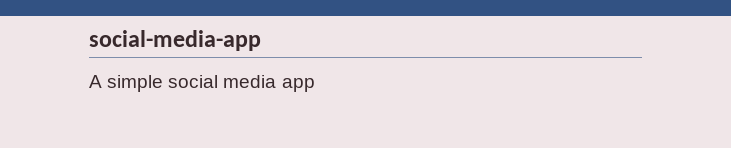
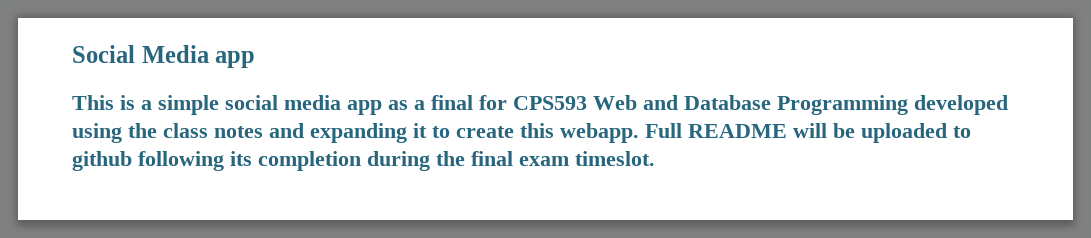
- social-media-app
- A simple social media app
+ Social Media app
+ This is a simple social media app as a final for CPS593 Web and Database Programming developed using the class notes and expanding it to create this webapp. Full README will be uploaded to github following its completion during the final exam timeslot.

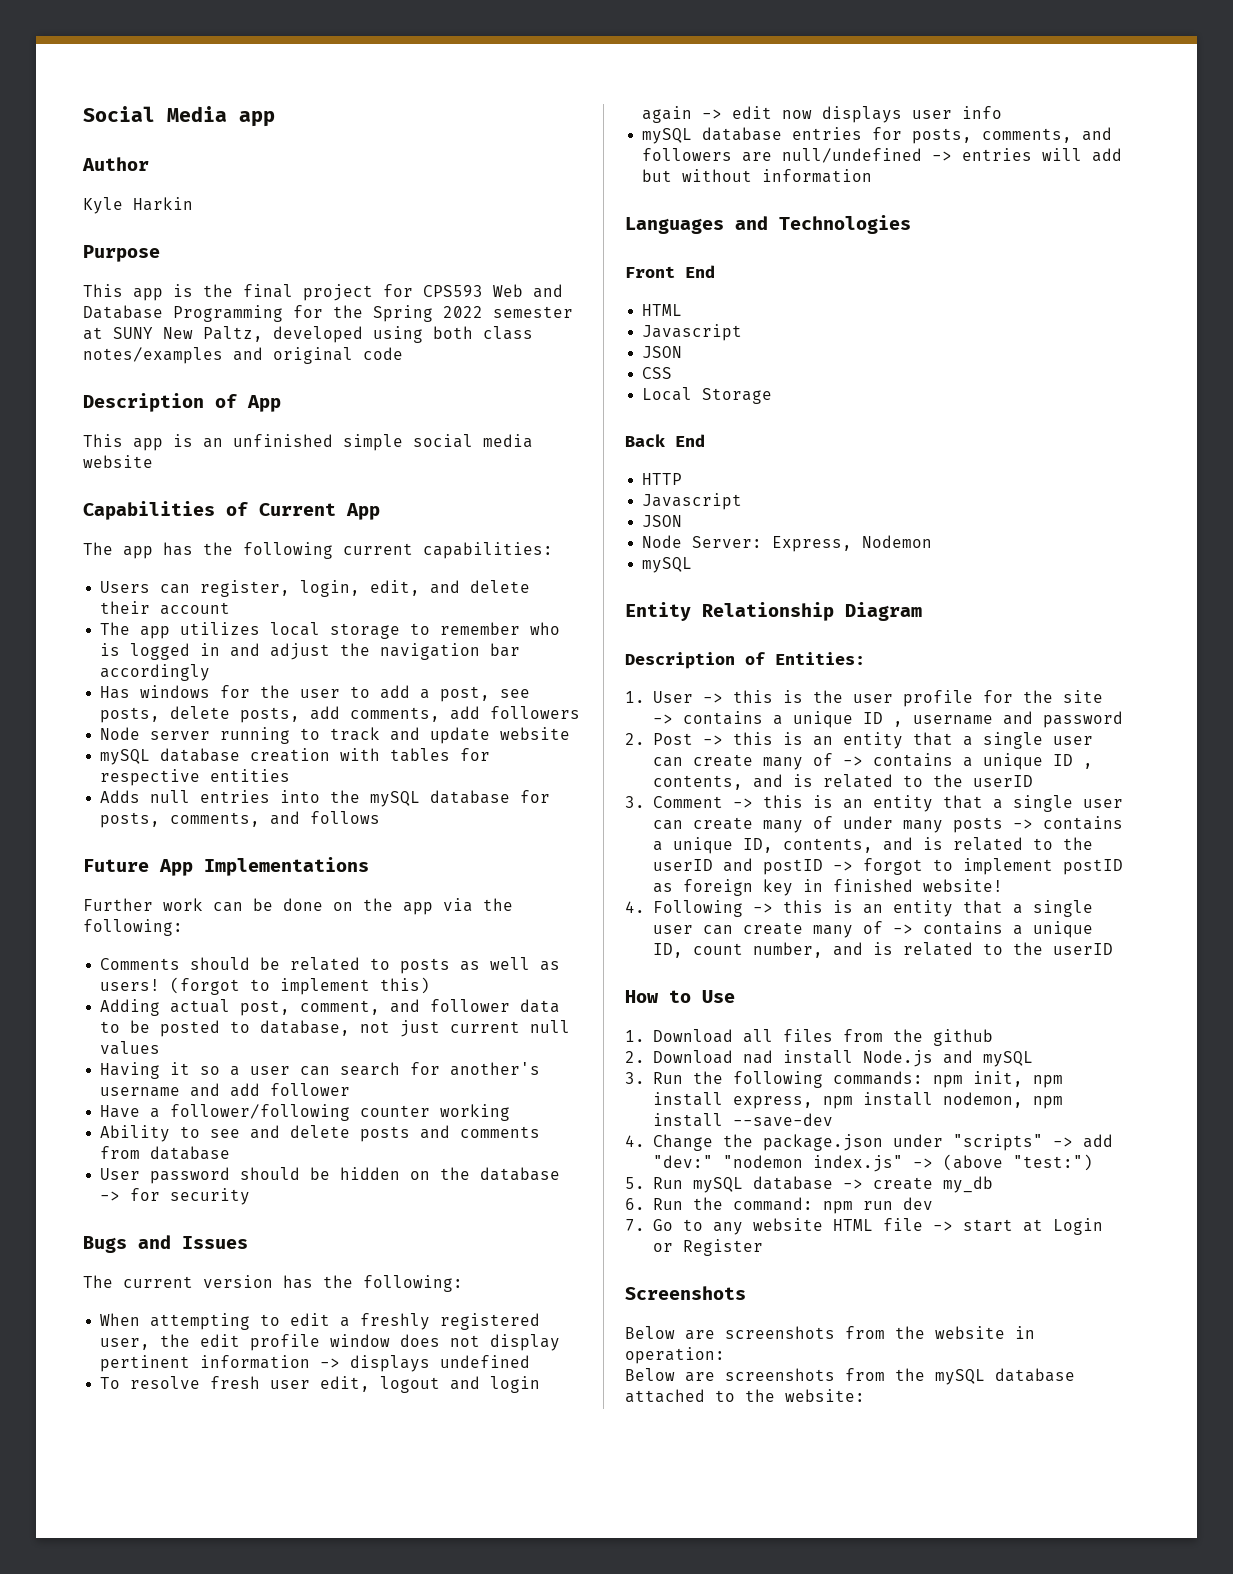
- This is a simple social media app as a final for CPS593 Web and Database Programming developed using the class notes and expanding it to create this webapp. Full README will be uploaded to github following its completion during the final exam timeslot.
+ Author
+ Kyle Harkin
+ Purpose
+ This app is the final project for CPS593 Web and Database Programming for the Spring 2022 semester at SUNY New Paltz, developed using both class notes/examples and original code
+ Description of App
+ This app is an unfinished simple social media website
+ Capabilities of Current App
+ The app has the following current capabilities:
+ Users can register, login, edit, and delete their account
+ The app utilizes local storage to remember who is logged in and adjust the navigation bar accordingly
+ Has windows for the user to add a post, see posts, delete posts, add comments, add followers
+ Node server running to track and update website
+ mySQL database creation with tables for respective entities
+ Adds null entries into the mySQL database for posts, comments, and follows
+ Future App Implementations
+ Further work can be done on the app via the following:
+ Comments should be related to posts as well as users! (forgot to implement this)
+ Adding actual post, comment, and follower data to be posted to database, not just current null values
+ Having it so a user can search for another's username and add follower
+ Have a follower/following counter working
+ Ability to see and delete posts and comments from database
+ User password should be hidden on the database -> for security
+ Bugs and Issues
+ The current version has the following:
+ When attempting to edit a freshly registered user, the edit profile window does not display pertinent information -> displays undefined
+ To resolve fresh user edit, logout and login again -> edit now displays user info
+ mySQL database entries for posts, comments, and followers are null/undefined -> entries will add but without information
+ Languages and Technologies
+ Front End
+ HTML
+ Javascript
+ JSON
+ CSS
+ Local Storage
+ Back End
+ HTTP
+ Javascript
+ JSON
+ Node Server: Express, Nodemon
+ mySQL
+ Entity Relationship Diagram
+ Description of Entities:
+ 1. User -> this is the user profile for the site -> contains a unique ID , username and password
+ 2. Post -> this is an entity that a single user can create many of -> contains a unique ID , contents, and is related to the userID
+ 3. Comment -> this is an entity that a single user can create many of under many posts -> contains a unique ID, contents, and is related to the userID and postID -> forgot to implement postID as foreign key in finished website!
+ 4. Following -> this is an entity that a single user can create many of -> contains a unique ID, count number, and is related to the userID
+ How to Use
+ 1. Download all files from the github
+ 2. Download nad install Node.js and mySQL
+ 3. Run the following commands: npm init, npm install express, npm install nodemon, npm install --save-dev
+ 4. Change the package.json under "scripts" -> add "dev:" "nodemon index.js" -> (above "test:")
+ 5. Run mySQL database -> create my_db
+ 6. Run the command: npm run dev
+ 7. Go to any website HTML file -> start at Login or Register
+ Screenshots
+ Below are screenshots from the website in operation:
+ Below are screenshots from the mySQL database attached to the website:

